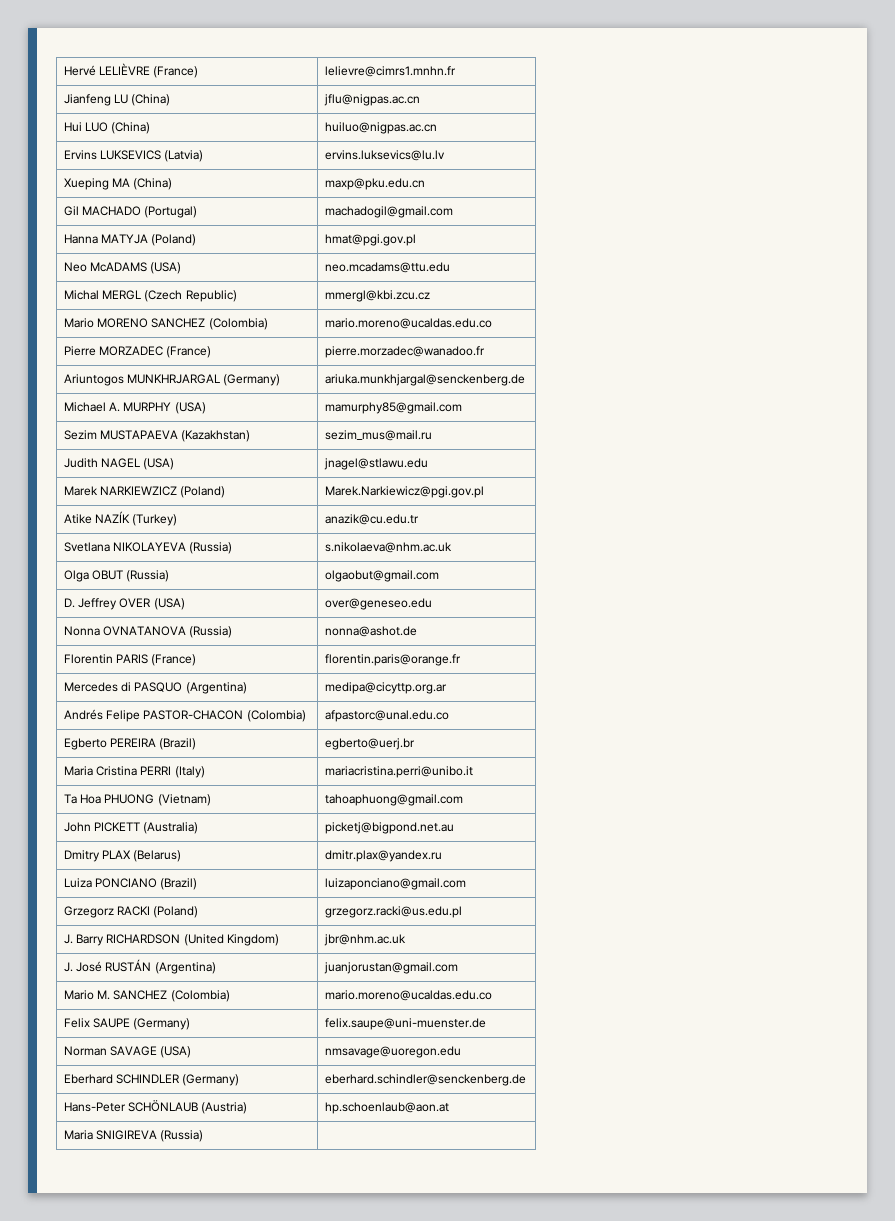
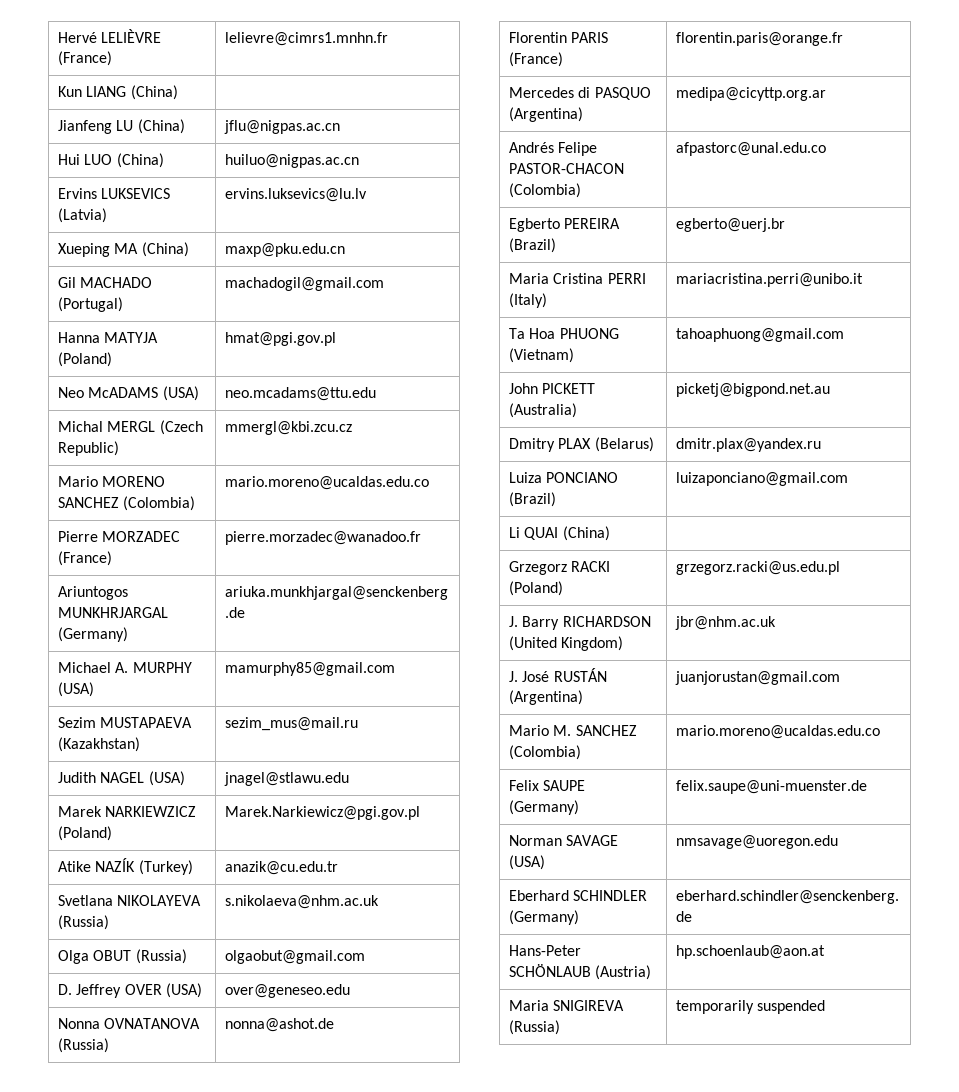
+ Kun LIANG (China) |
+ Li QUAI (China) |
- Maria SNIGIREVA (Russia) |
+ Maria SNIGIREVA (Russia) | temporarily suspended

